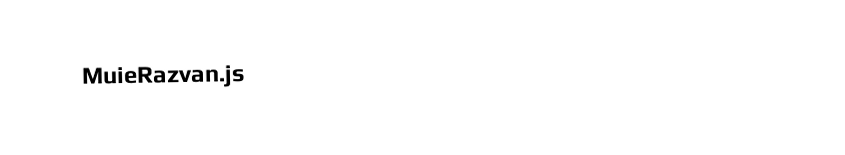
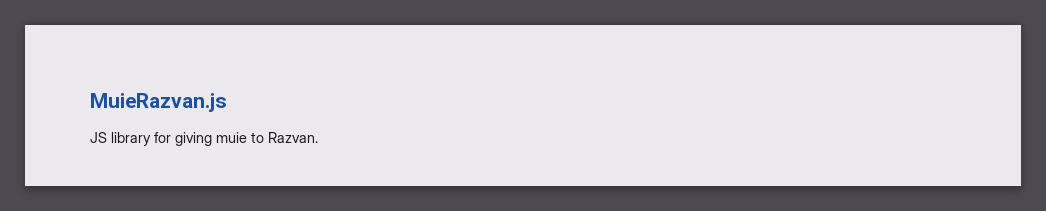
+ JS library for giving muie to Razvan.

